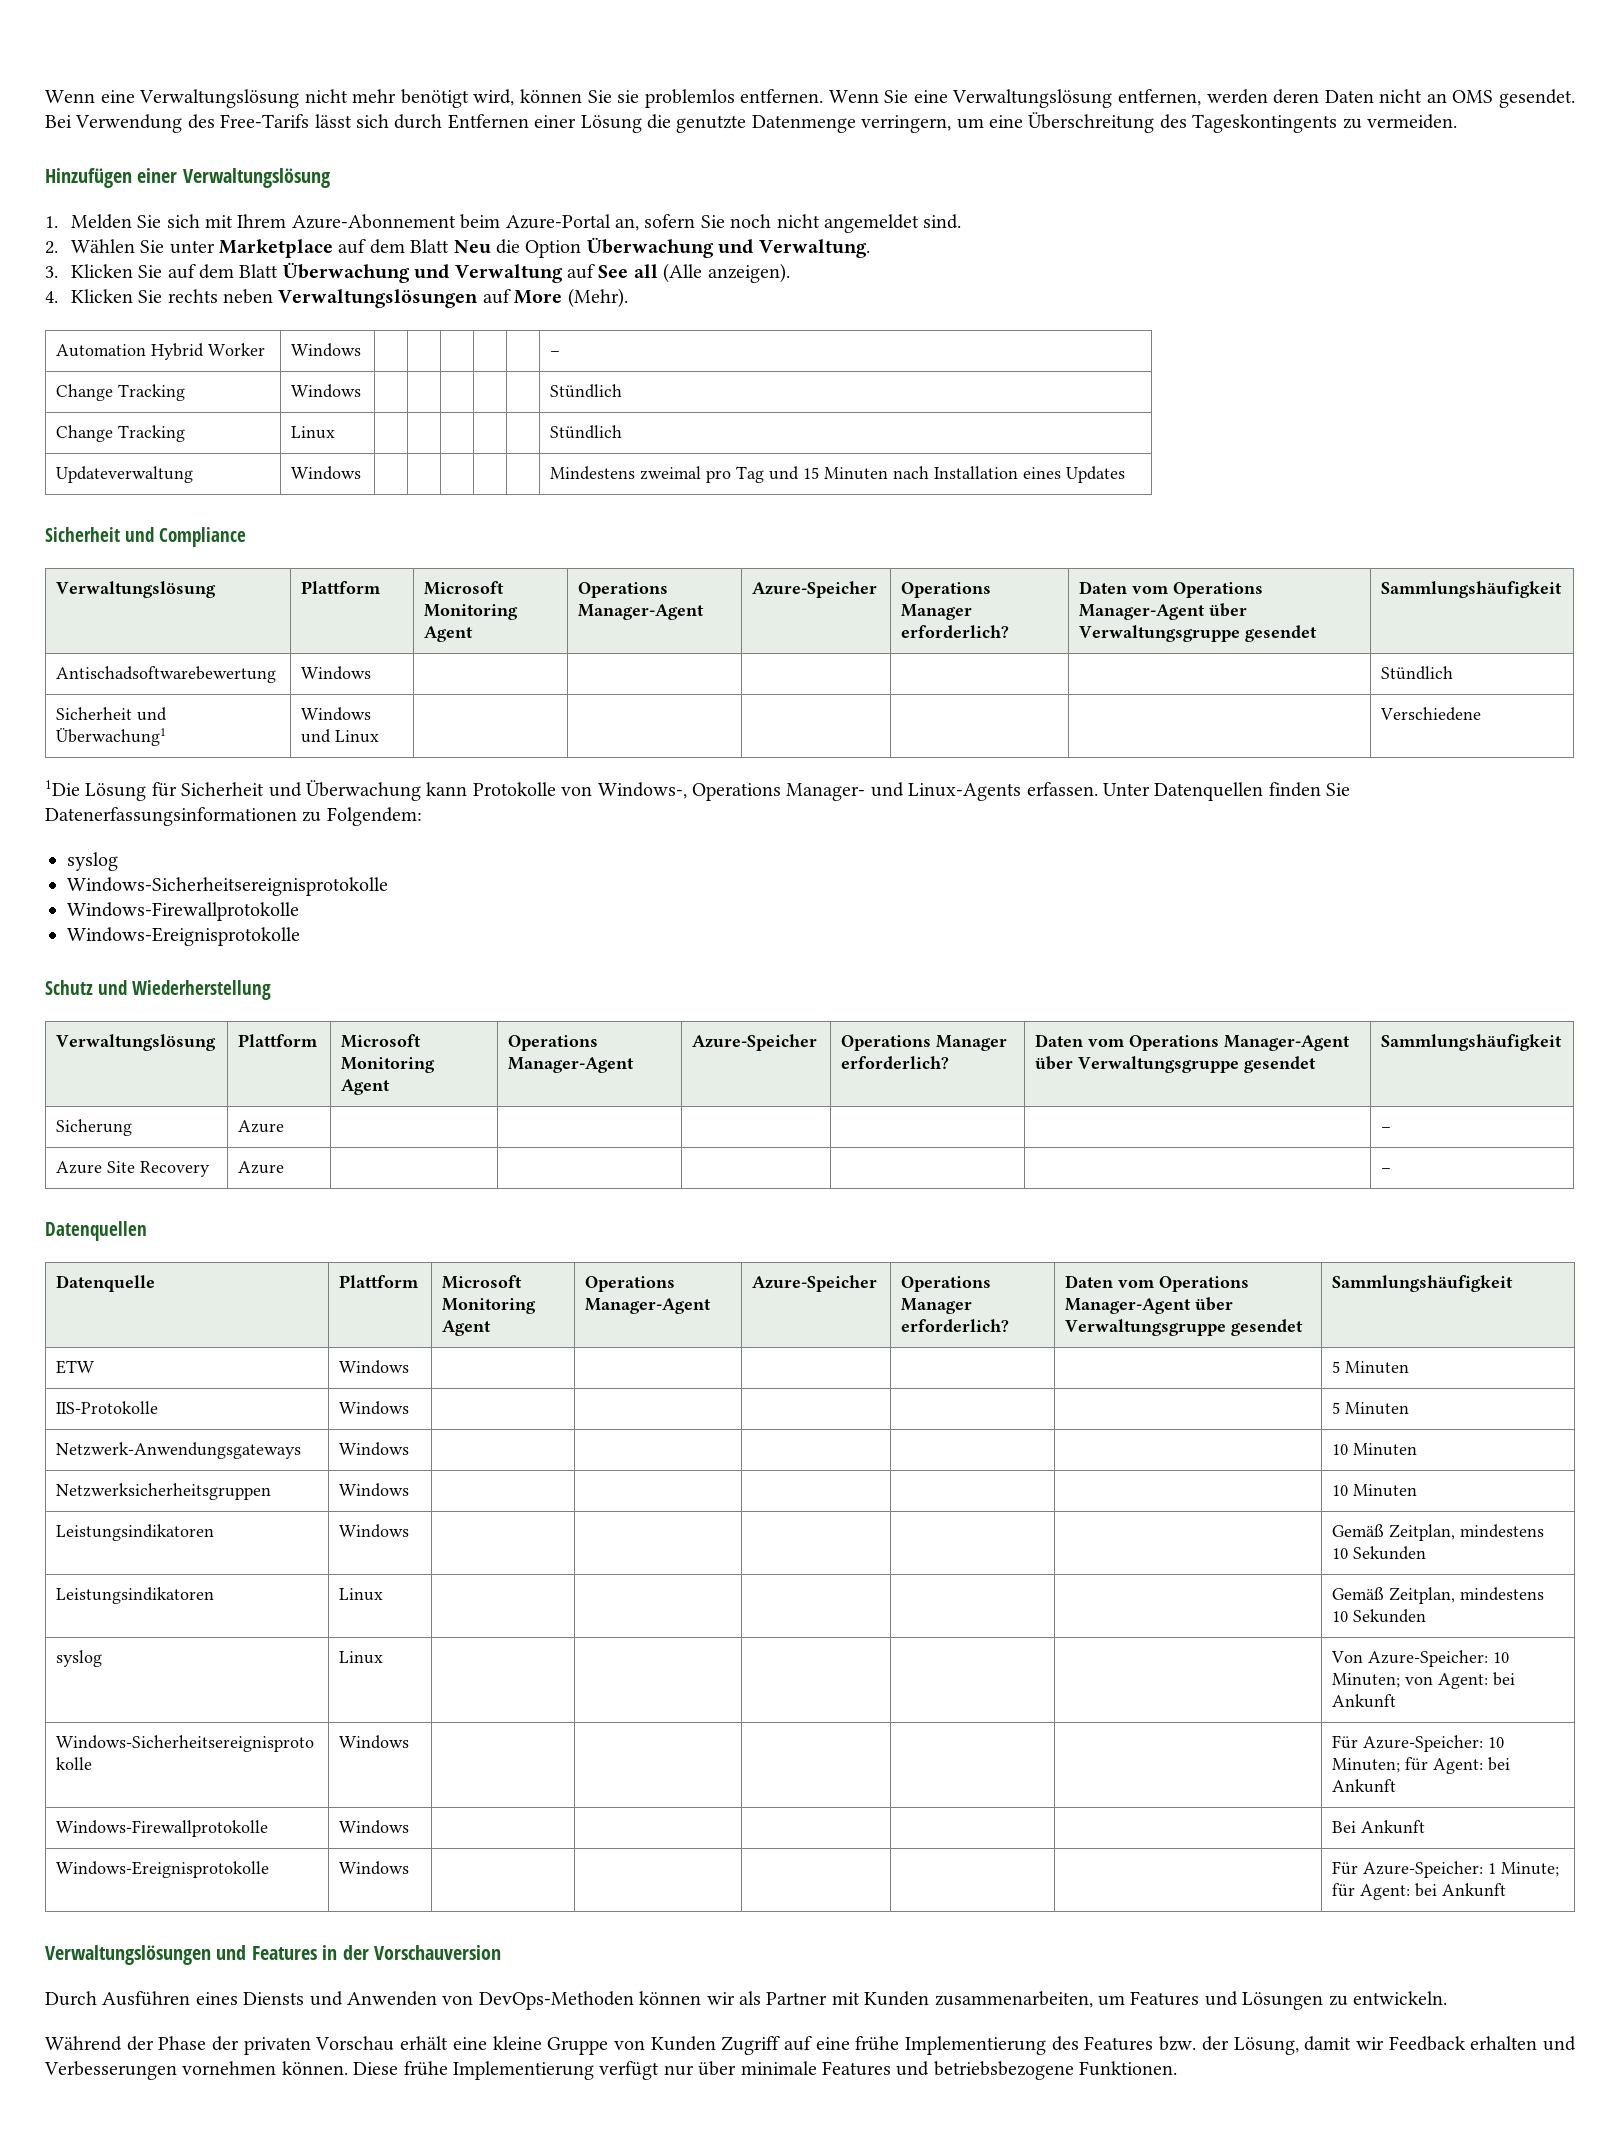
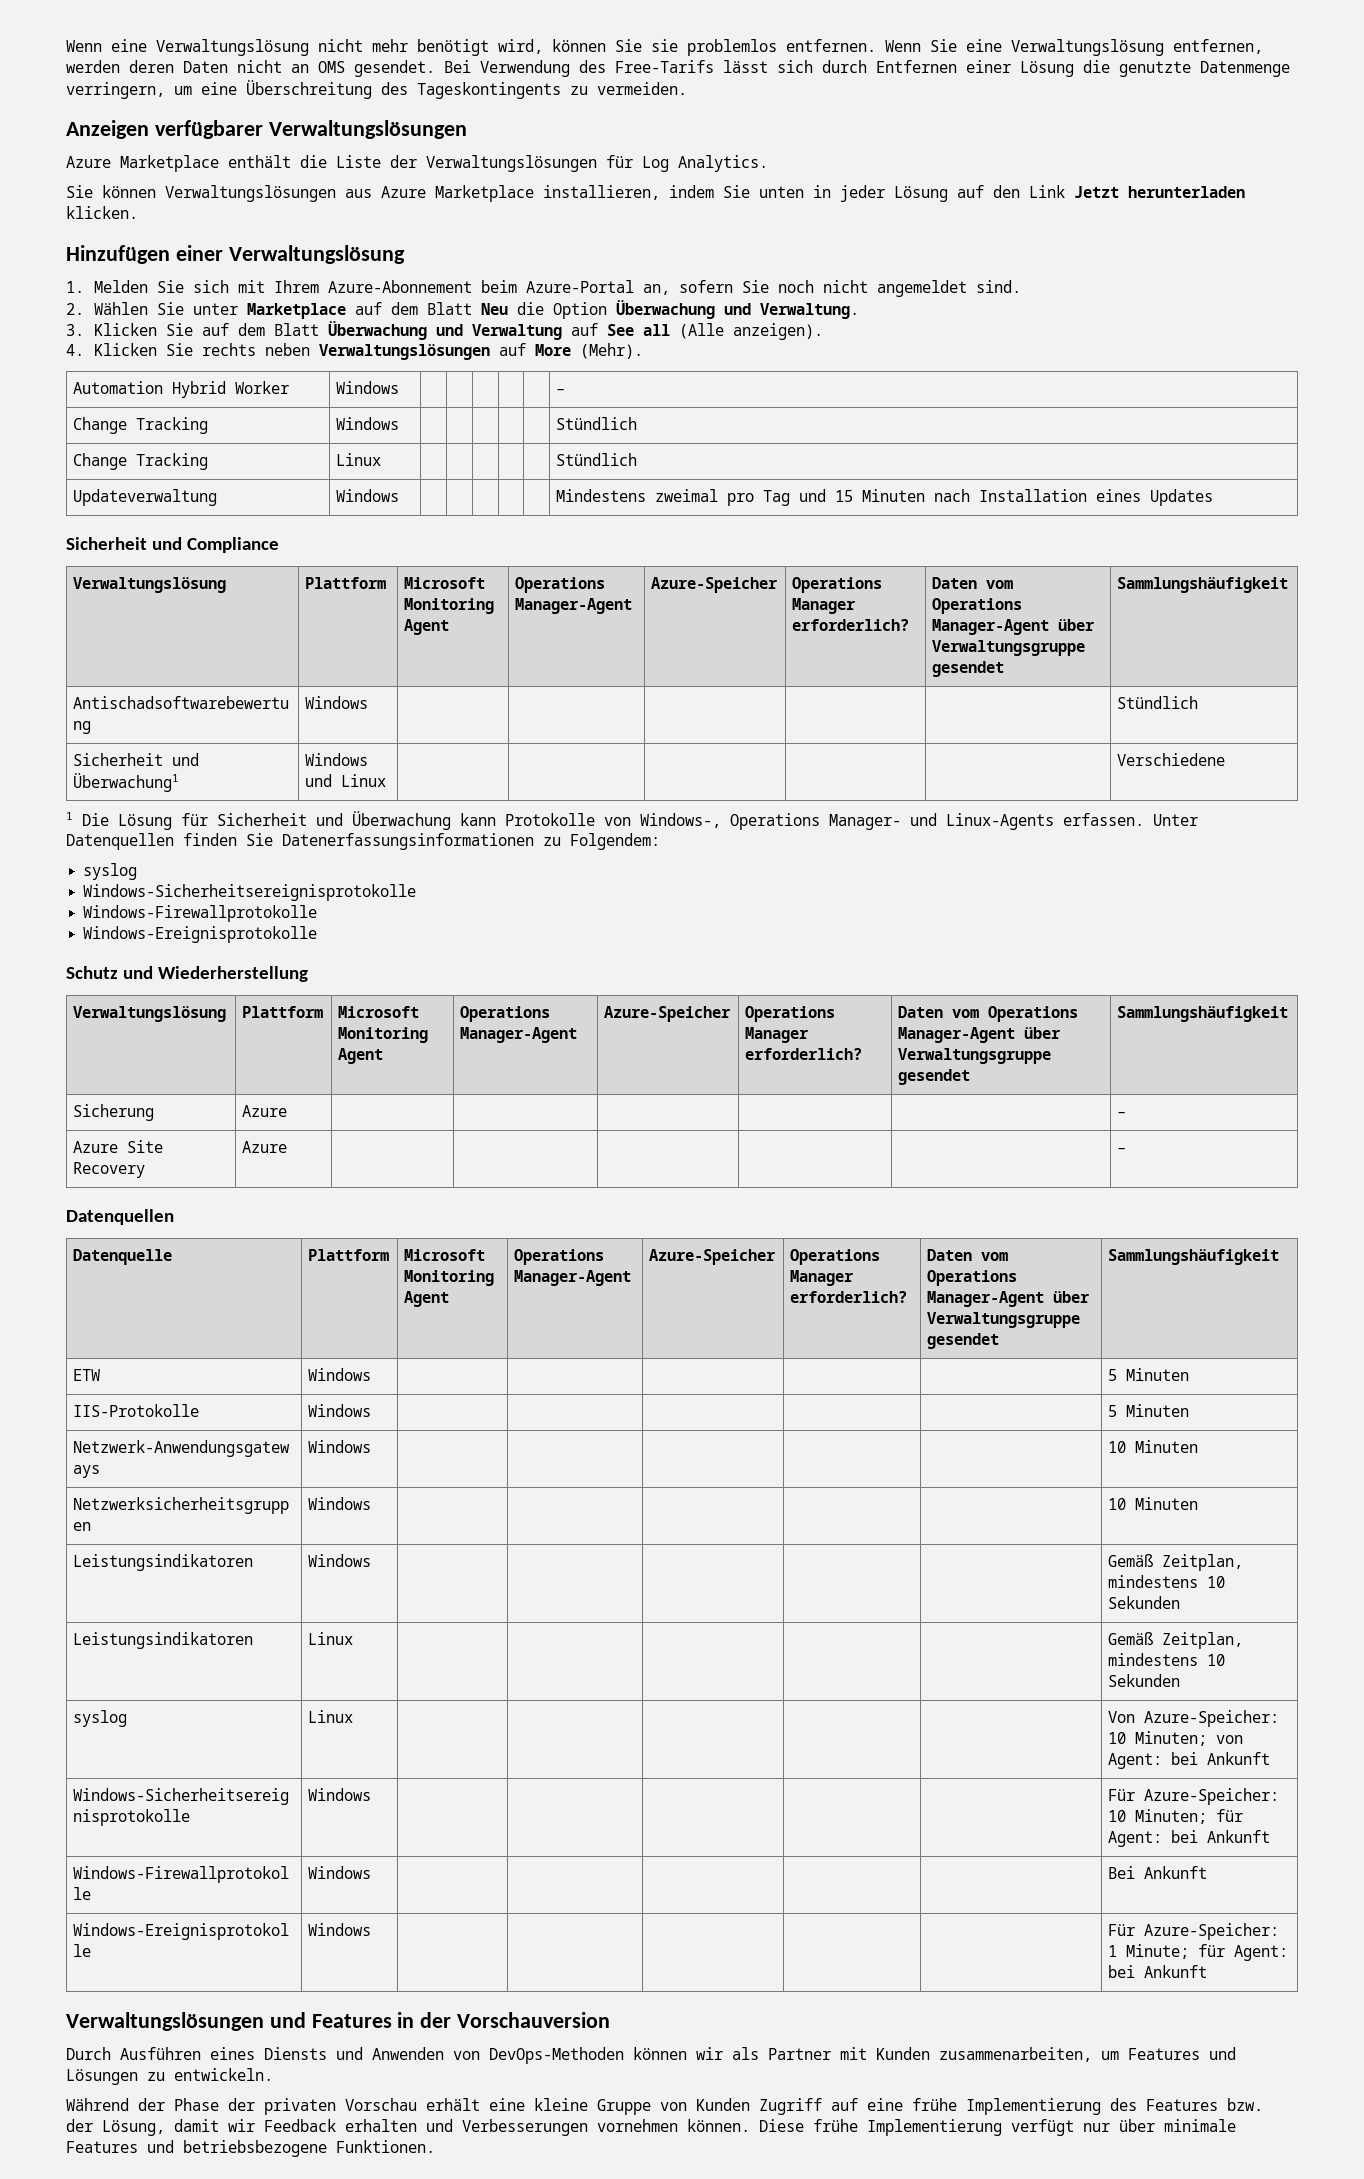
+ Anzeigen verfügbarer Verwaltungslösungen
+ Azure Marketplace enthält die Liste der Verwaltungslösungen für Log Analytics.
+ Sie können Verwaltungslösungen aus Azure Marketplace installieren, indem Sie unten in jeder Lösung auf den Link Jetzt herunterladen klicken.
- 1Die Lösung für Sicherheit und Überwachung kann Protokolle von Windows-, Operations Manager- und Linux-Agents erfassen.
+ 1 Die Lösung für Sicherheit und Überwachung kann Protokolle von Windows-, Operations Manager- und Linux-Agents erfassen.

